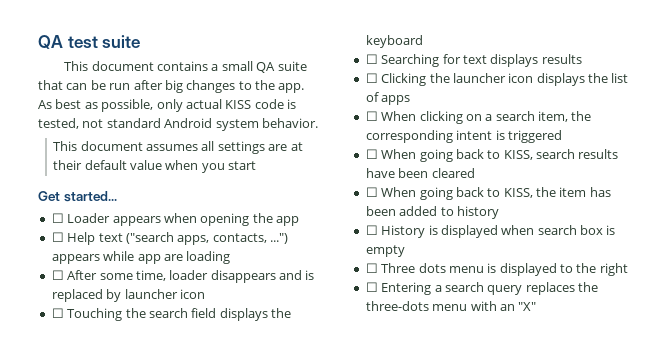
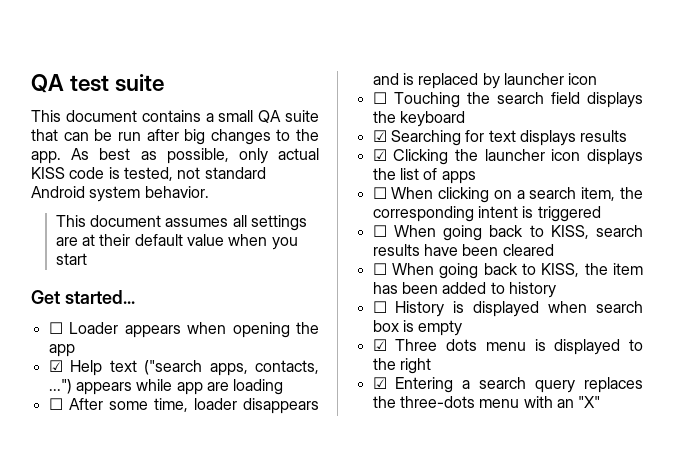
- ☐ Help text ("search apps, contacts, ...") appears while app are loading
+ ☑ Help text ("search apps, contacts, ...") appears while app are loading
- ☐ Searching for text displays results
+ ☑ Searching for text displays results
- ☐ Clicking the launcher icon displays the list of apps
+ ☑ Clicking the launcher icon displays the list of apps
- ☐ Three dots menu is displayed to the right
+ ☑ Three dots menu is displayed to the right
- ☐ Entering a search query replaces the three-dots menu with an "X"
+ ☑ Entering a search query replaces the three-dots menu with an "X"

